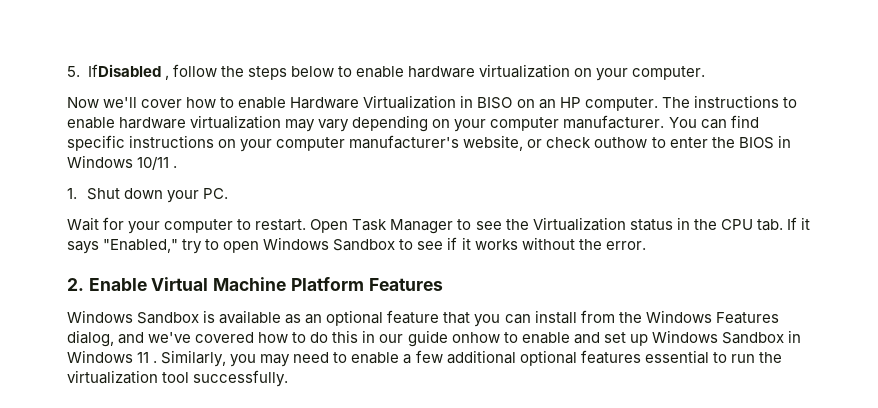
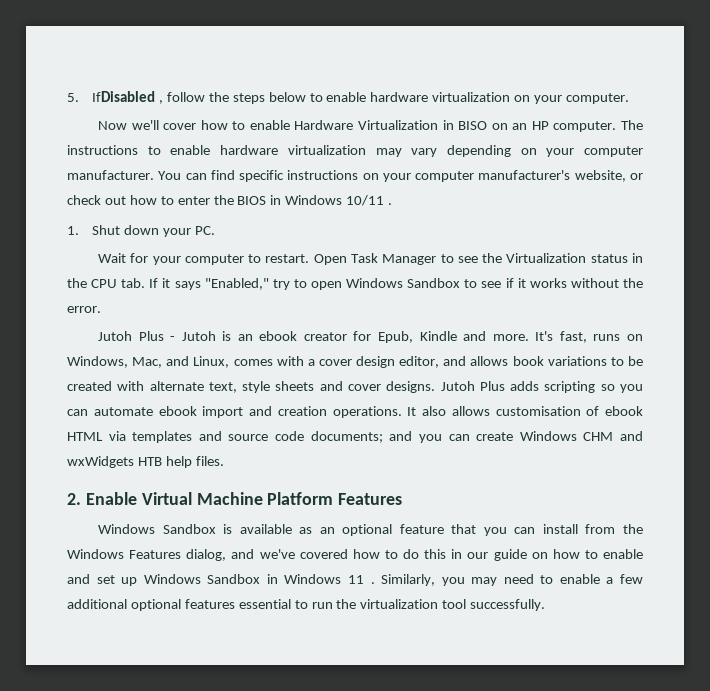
- You can find specific instructions on your computer manufacturer's website, or check outhow to enter the BIOS in Windows 10/11 .
+ You can find specific instructions on your computer manufacturer's website, or check out how to enter the BIOS in Windows 10/11 .
+ Jutoh Plus - Jutoh is an ebook creator for Epub, Kindle and more. It's fast, runs on Windows, Mac, and Linux, comes with a cover design editor, and allows book variations to be created with alternate text, style sheets and cover designs. Jutoh Plus adds scripting so you can automate ebook import and creation operations. It also allows customisation of ebook HTML via templates and source code documents; and you can create Windows CHM and wxWidgets HTB help files.
- Windows Sandbox is available as an optional feature that you can install from the Windows Features dialog, and we've covered how to do this in our guide onhow to enable and set up Windows Sandbox in Windows 11 .
+ Windows Sandbox is available as an optional feature that you can install from the Windows Features dialog, and we've covered how to do this in our guide on how to enable and set up Windows Sandbox in Windows 11 .

